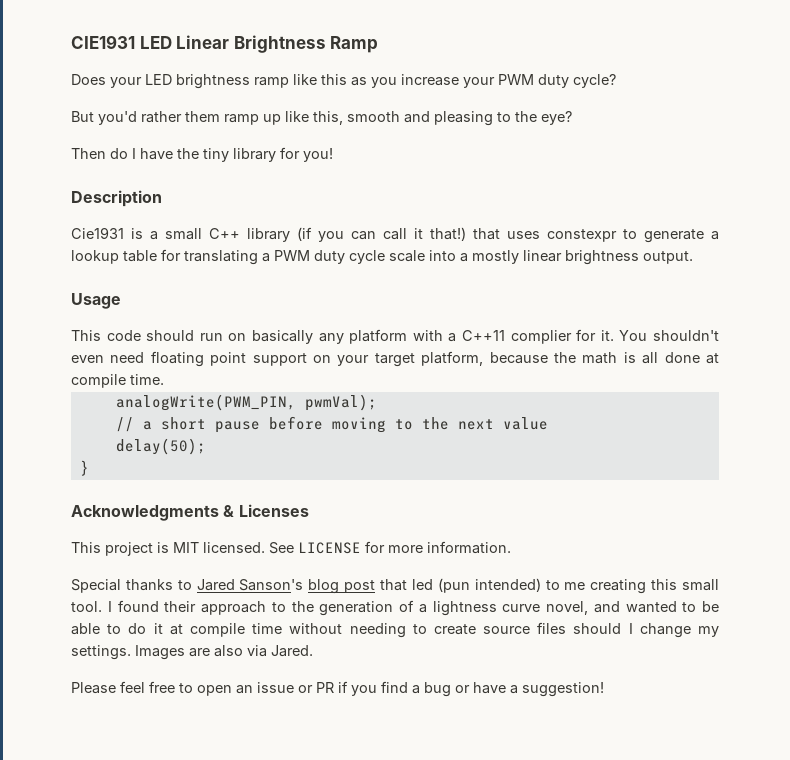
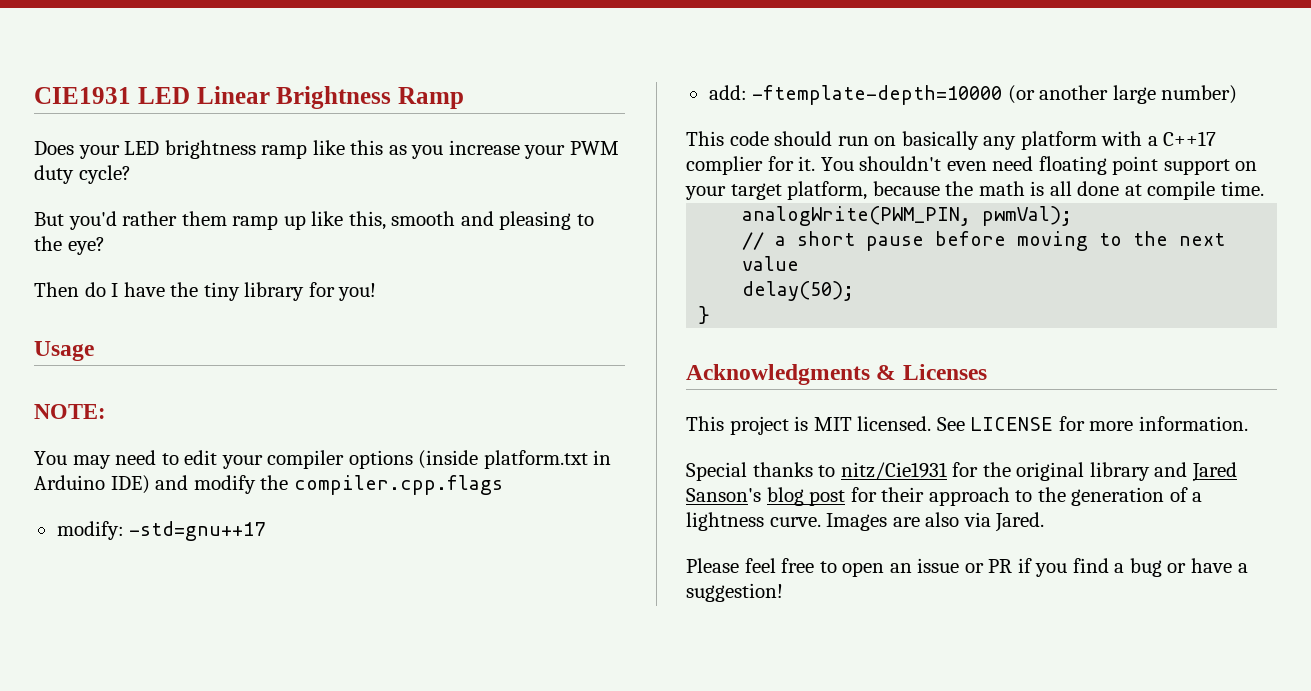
- Description
- Cie1931 is a small C++ library (if you can call it that!) that uses constexpr to generate a lookup table for translating a PWM duty cycle scale into a mostly linear brightness output.
  Usage
+ NOTE:
+ You may need to edit your compiler options (inside platform.txt in Arduino IDE) and modify the compiler.cpp.flags
+ modify: -std=gnu++17
+ add: -ftemplate-depth=10000 (or another large number)
- This code should run on basically any platform with a C++11 complier for it.
+ This code should run on basically any platform with a C++17 complier for it.
- Special thanks to Jared Sanson's blog post that led (pun intended) to me creating this small tool. I found their approach to the generation of a lightness curve novel, and wanted to be able to do it at compile time without needing to create source files should I change my settings.
+ Special thanks to nitz/Cie1931 for the original library and Jared Sanson's blog post for their approach to the generation of a lightness curve.

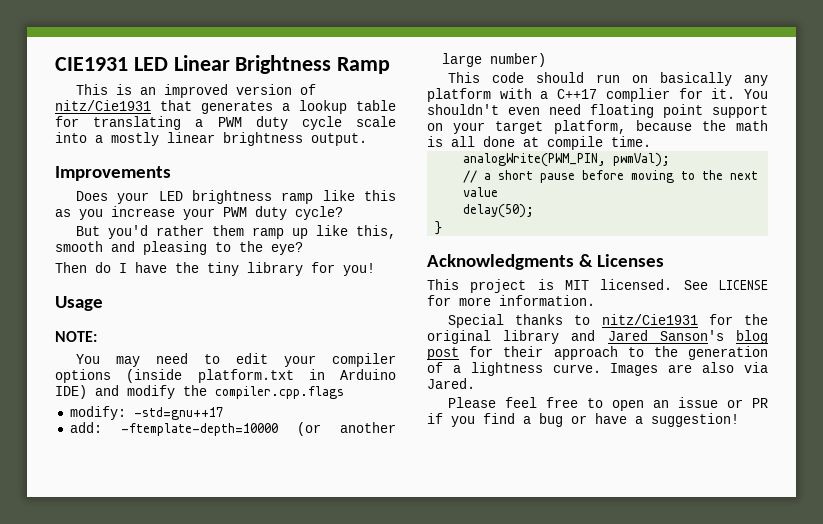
+ This is an improved version of nitz/Cie1931 that generates a lookup table for translating a PWM duty cycle scale into a mostly linear brightness output.
+ Improvements

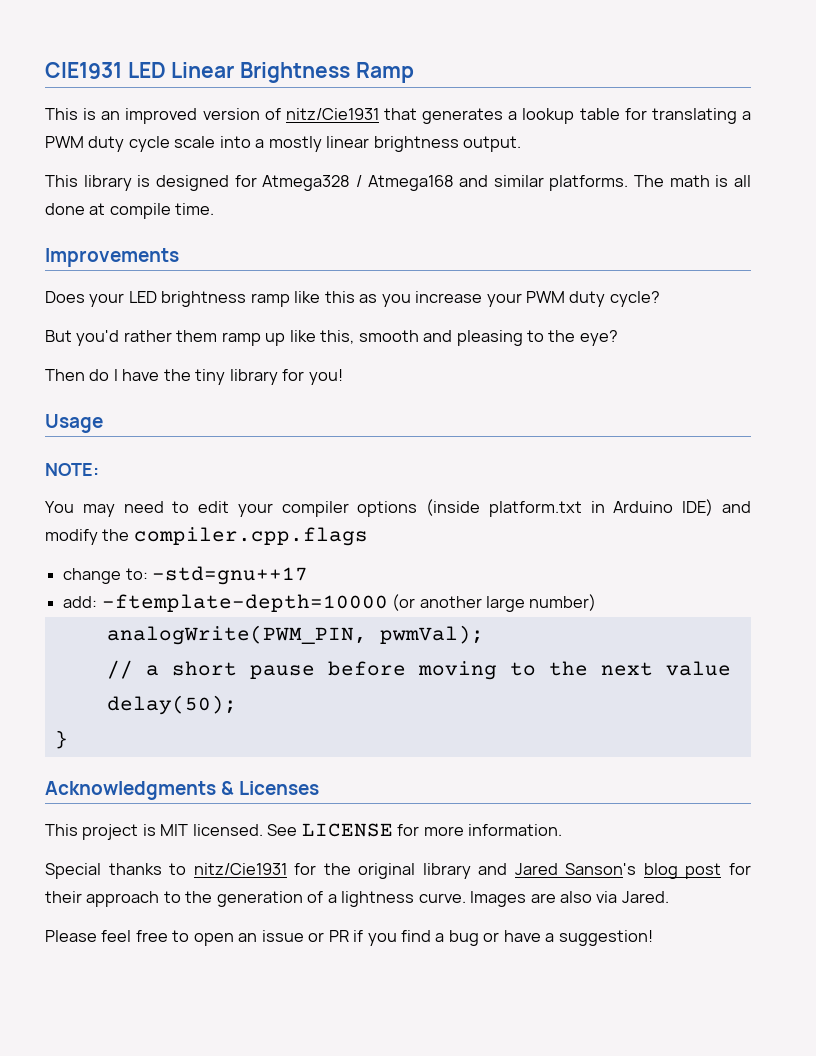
+ This library is designed for Atmega328 / Atmega168 and similar platforms. The math is all done at compile time.
- modify: -std=gnu++17
+ change to: -std=gnu++17
- This code should run on basically any platform with a C++17 complier for it. You shouldn't even need floating point support on your target platform, because the math is all done at compile time.

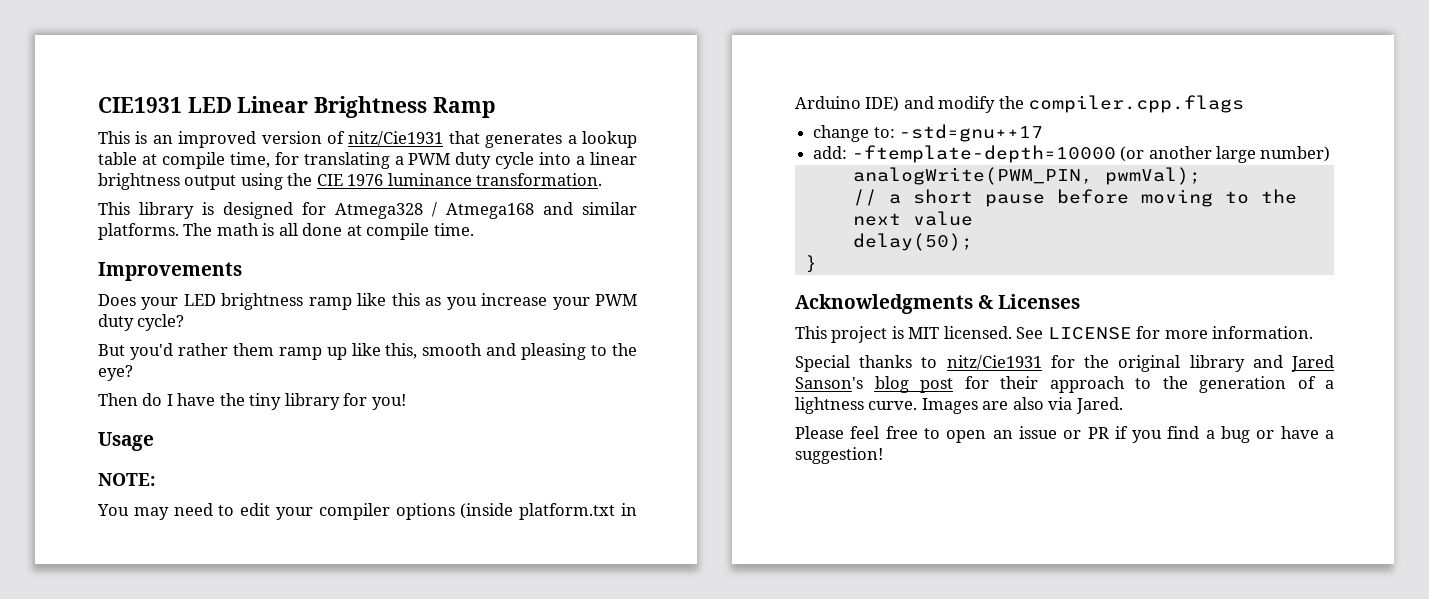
- This is an improved version of nitz/Cie1931 that generates a lookup table for translating a PWM duty cycle scale into a mostly linear brightness output.
+ This is an improved version of nitz/Cie1931 that generates a lookup table at compile time, for translating a PWM duty cycle into a linear brightness output using the CIE 1976 luminance transformation.

